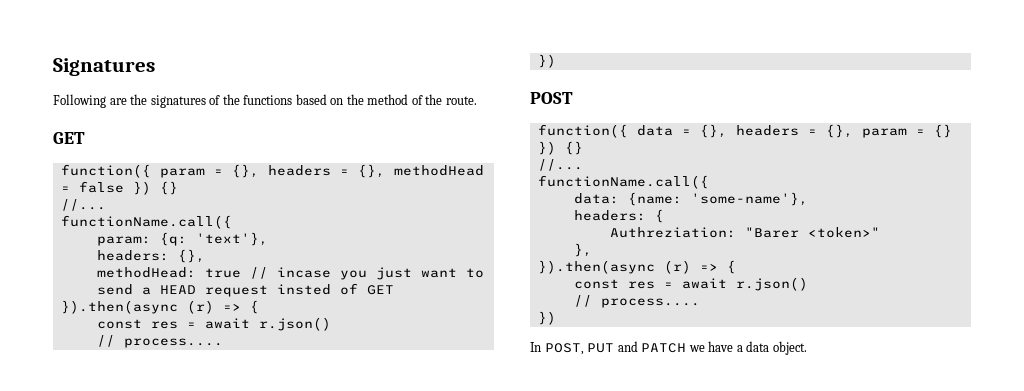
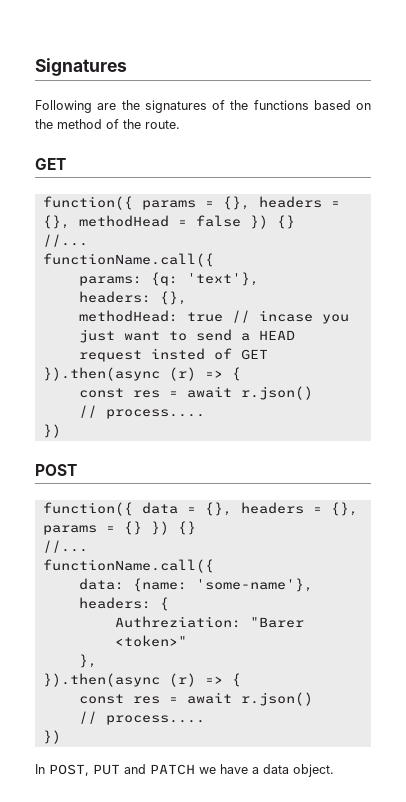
- function({ param = {}, headers = {}, methodHead = false }) {}
+ function({ params = {}, headers = {}, methodHead = false }) {}
- param: {q: 'text'},
+ params: {q: 'text'},
- function({ data = {}, headers = {}, param = {} }) {}
+ function({ data = {}, headers = {}, params = {} }) {}

